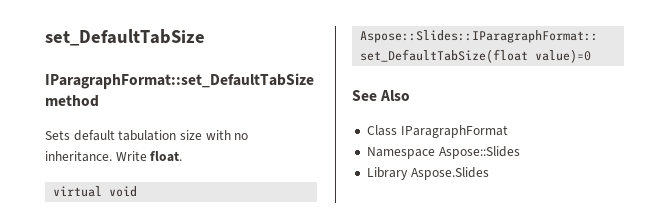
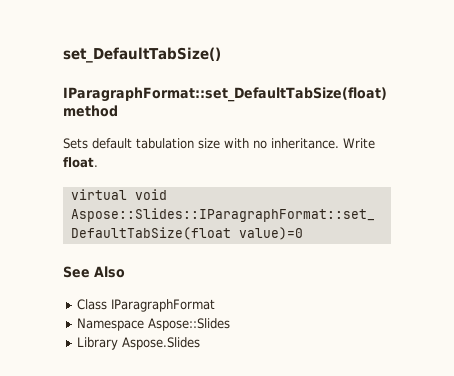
- set_DefaultTabSize
- IParagraphFormat::set_DefaultTabSize method
+ set_DefaultTabSize()
+ IParagraphFormat::set_DefaultTabSize(float) method

